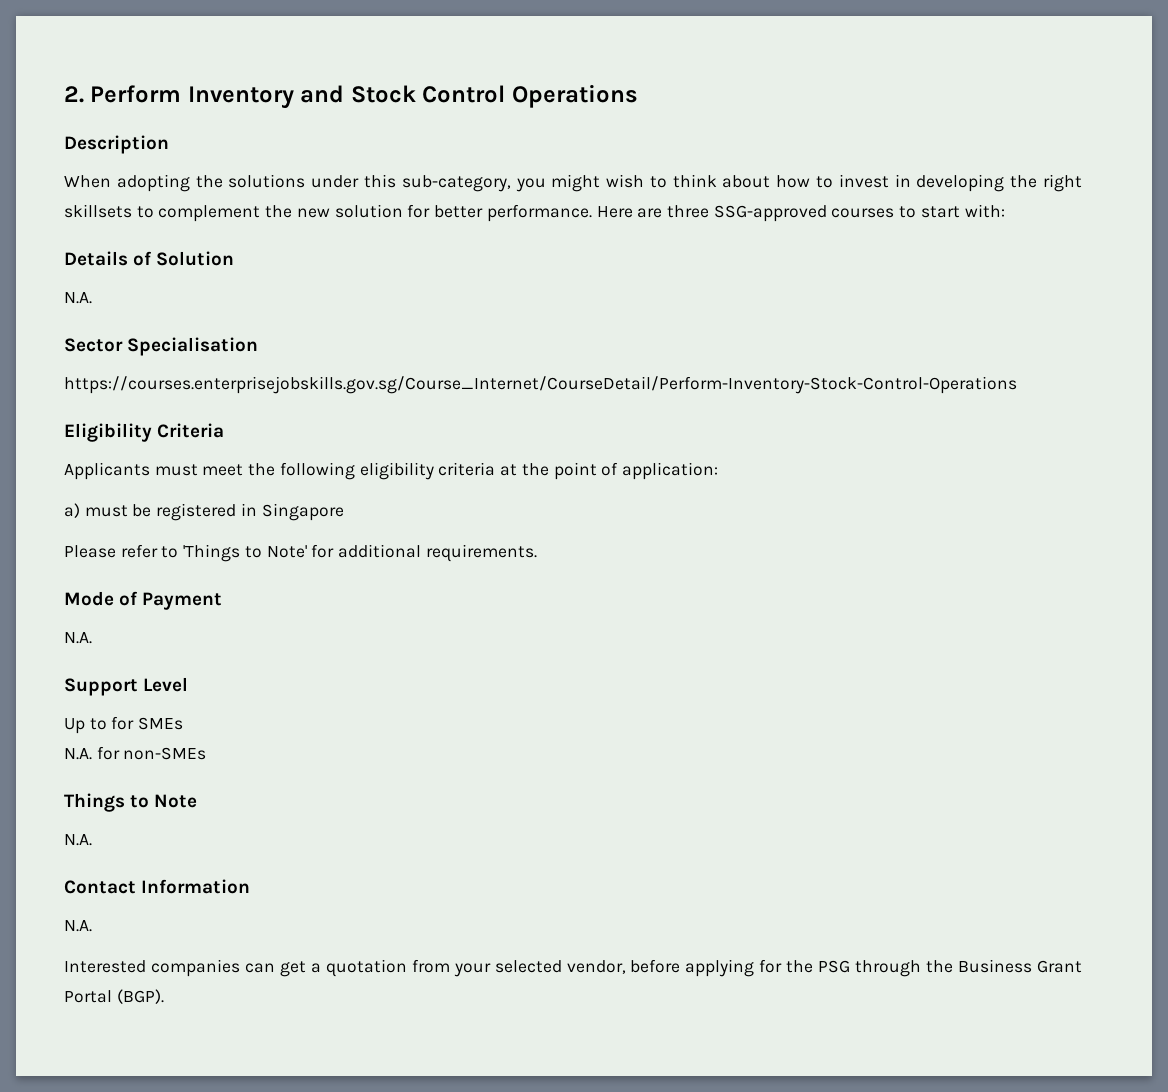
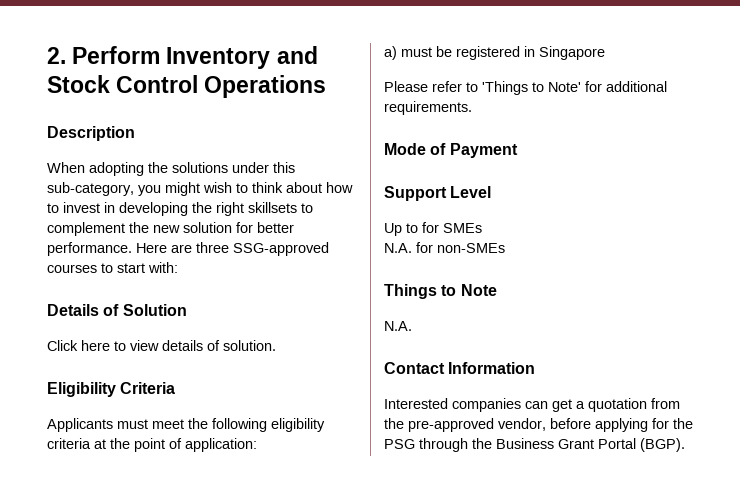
  Details of Solution
- N.A.
- Sector Specialisation
- https://courses.enterprisejobskills.gov.sg/Course_Internet/CourseDetail/Perform-Inventory-Stock-Control-Operations
+ Click here to view details of solution.
  Mode of Payment
- N.A.
  Contact Information
- N.A.
- Interested companies can get a quotation from your selected vendor, before applying for the PSG through the Business Grant Portal (BGP).
+ Interested companies can get a quotation from the pre-approved vendor, before applying for the PSG through the Business Grant Portal (BGP).

